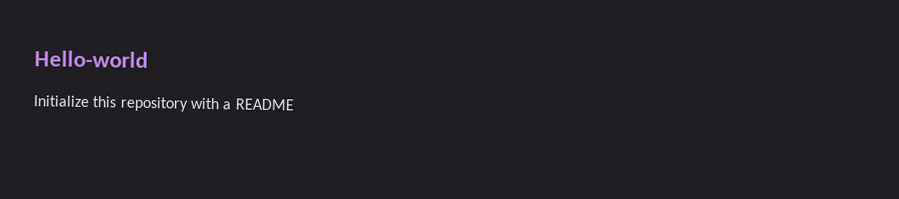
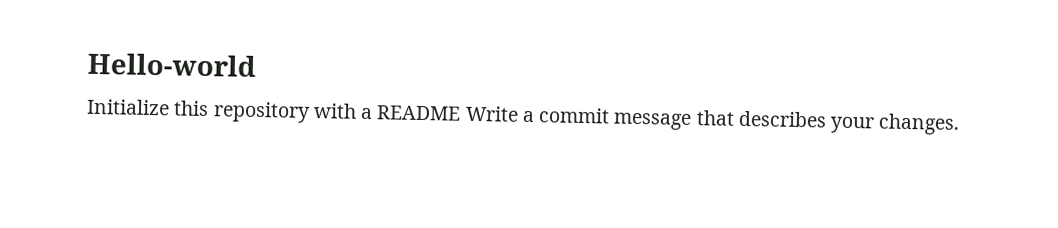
- Initialize this repository with a README
+ Initialize this repository with a README Write a commit message that describes your changes.

